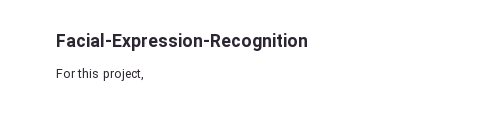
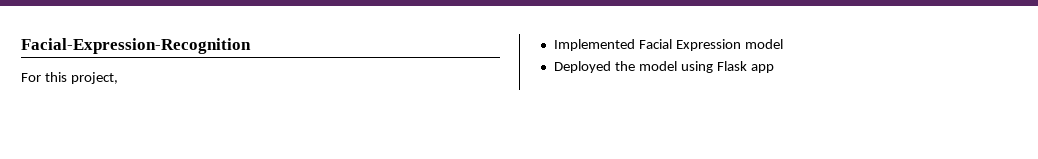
+ Implemented Facial Expression model
+ Deployed the model using Flask app

